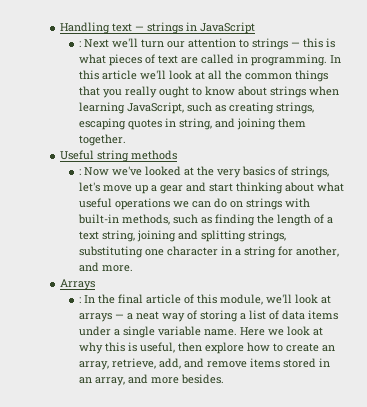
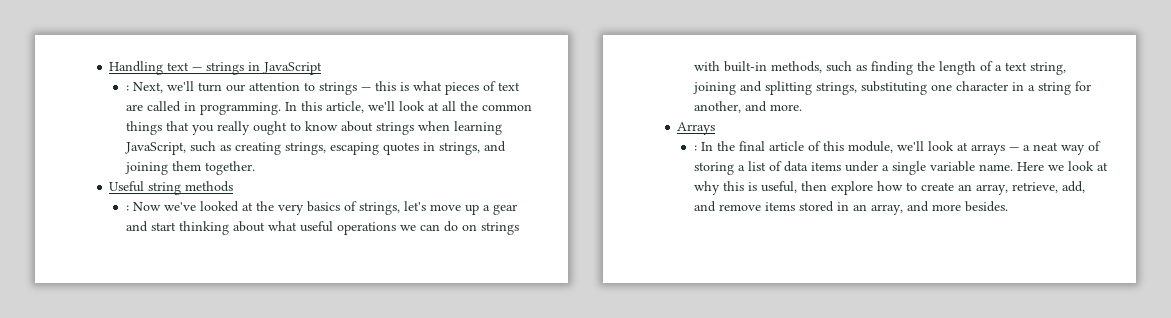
- : Next we'll turn our attention to strings — this is what pieces of text are called in programming.
+ : Next, we'll turn our attention to strings — this is what pieces of text are called in programming.
- In this article we'll look at all the common things that you really ought to know about strings when learning JavaScript, such as creating strings, escaping quotes in string, and joining them together.
+ In this article, we'll look at all the common things that you really ought to know about strings when learning JavaScript, such as creating strings, escaping quotes in strings, and joining them together.

